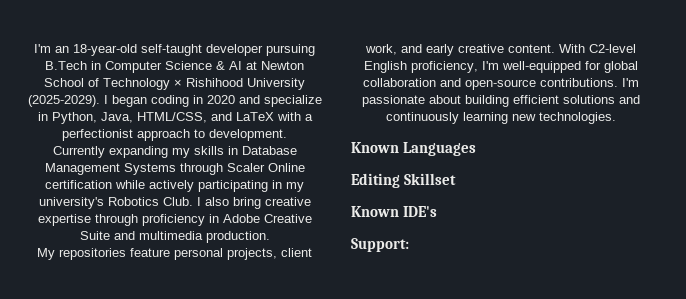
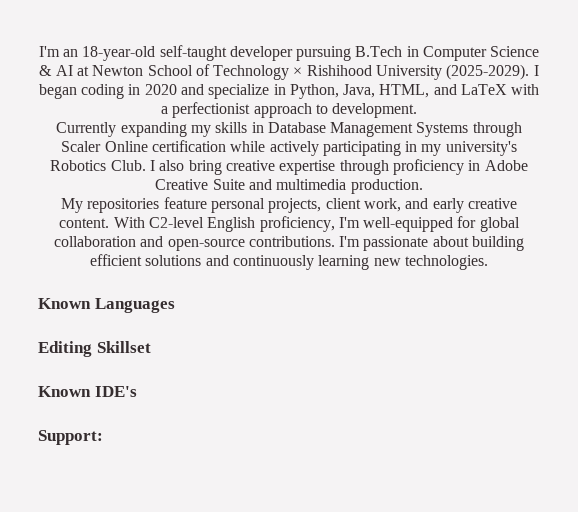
- I began coding in 2020 and specialize in Python, Java, HTML/CSS, and LaTeX with a perfectionist approach to development.
+ I began coding in 2020 and specialize in Python, Java, HTML, and LaTeX with a perfectionist approach to development.

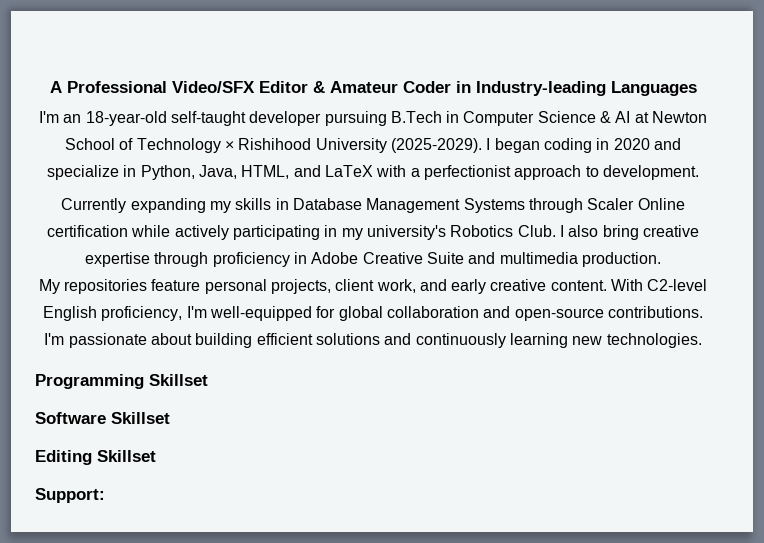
+ A Professional Video/SFX Editor & Amateur Coder in Industry-leading Languages
- Known Languages
+ Programming Skillset
+ Software Skillset
- Known IDE's

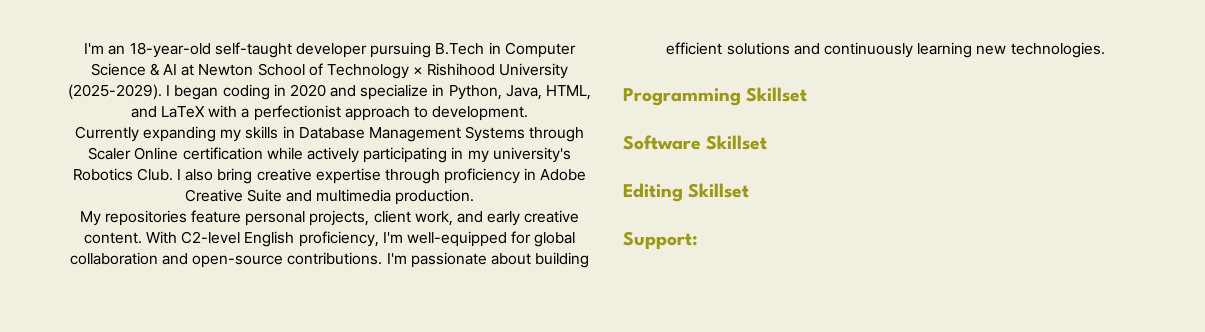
- A Professional Video/SFX Editor & Amateur Coder in Industry-leading Languages

